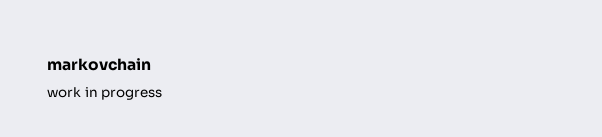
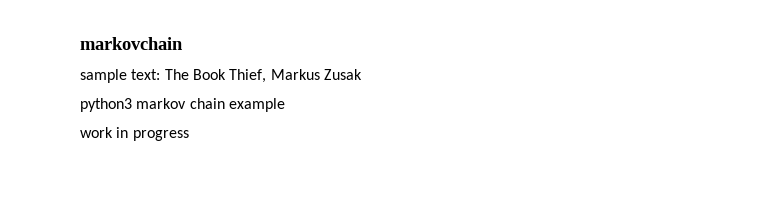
+ sample text: The Book Thief, Markus Zusak
+ python3 markov chain example

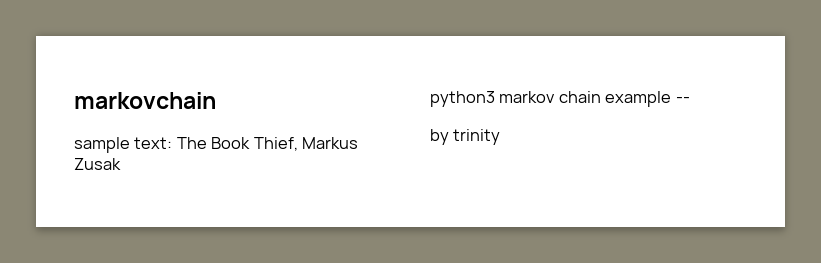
- python3 markov chain example
- work in progress
+ python3 markov chain example --
+ by trinity

